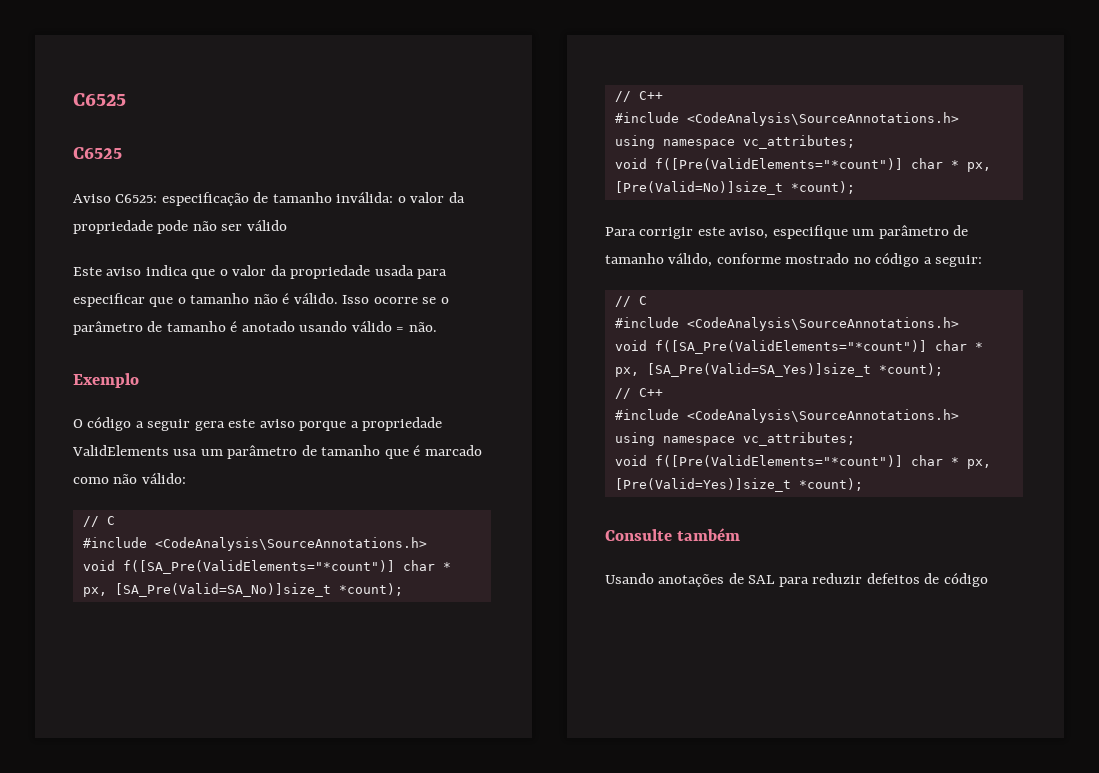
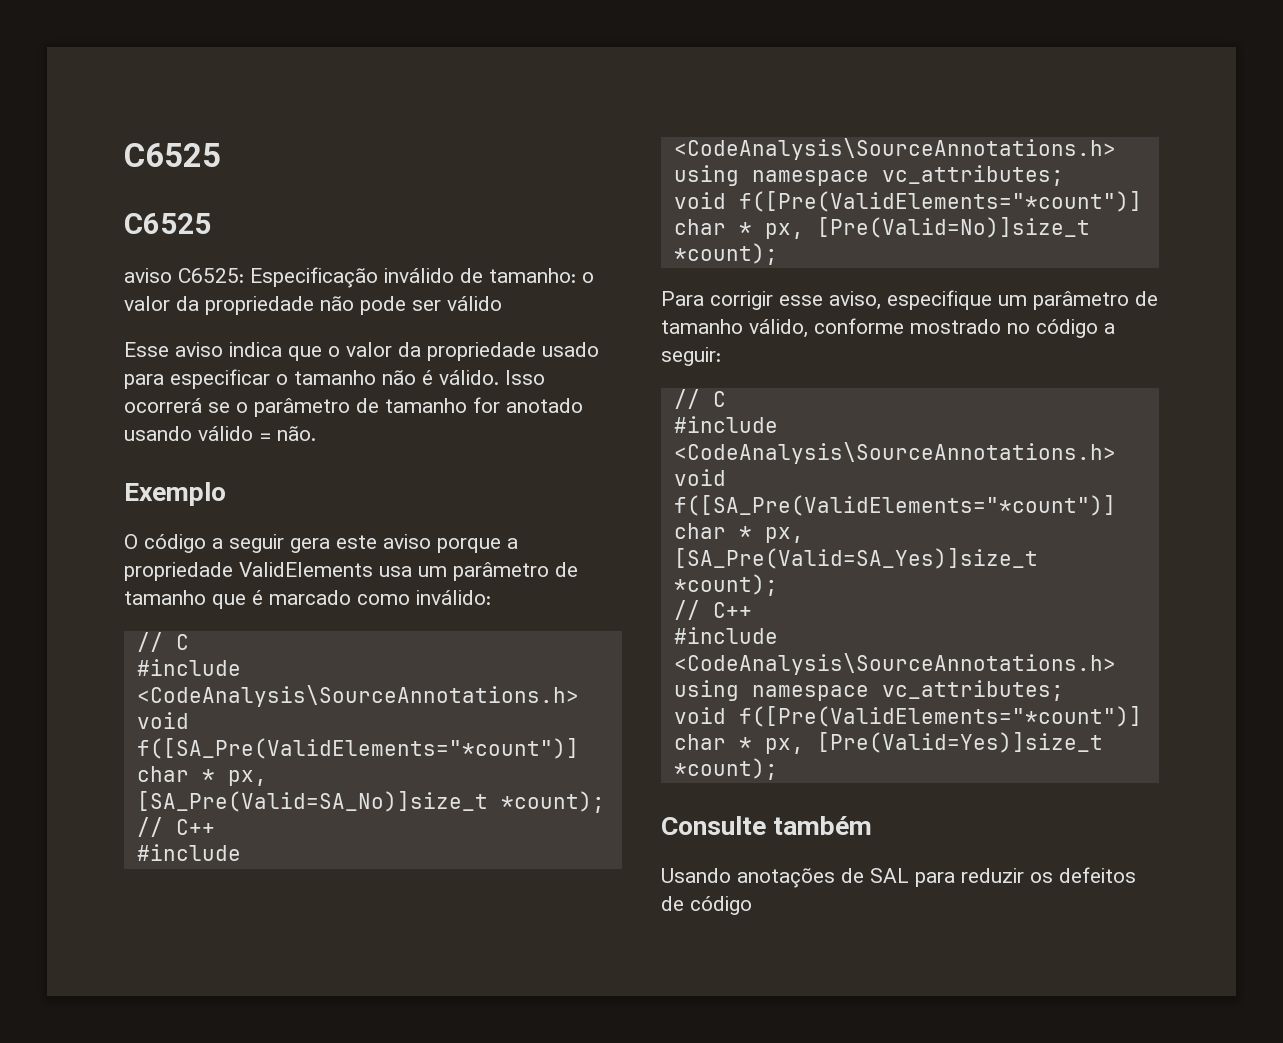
- Aviso C6525: especificação de tamanho inválida: o valor da propriedade pode não ser válido
+ aviso C6525: Especificação inválido de tamanho: o valor da propriedade não pode ser válido
- Este aviso indica que o valor da propriedade usada para especificar que o tamanho não é válido.
+ Esse aviso indica que o valor da propriedade usado para especificar o tamanho não é válido.
- Isso ocorre se o parâmetro de tamanho é anotado usando válido = não.
+ Isso ocorrerá se o parâmetro de tamanho for anotado usando válido = não.
- O código a seguir gera este aviso porque a propriedade ValidElements usa um parâmetro de tamanho que é marcado como não válido:
+ O código a seguir gera este aviso porque a propriedade ValidElements usa um parâmetro de tamanho que é marcado como inválido:
- Para corrigir este aviso, especifique um parâmetro de tamanho válido, conforme mostrado no código a seguir:
+ Para corrigir esse aviso, especifique um parâmetro de tamanho válido, conforme mostrado no código a seguir:
- Usando anotações de SAL para reduzir defeitos de código
+ Usando anotações de SAL para reduzir os defeitos de código

